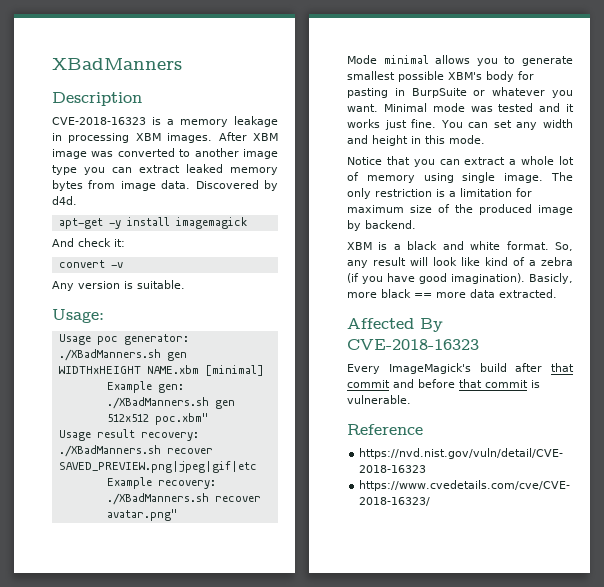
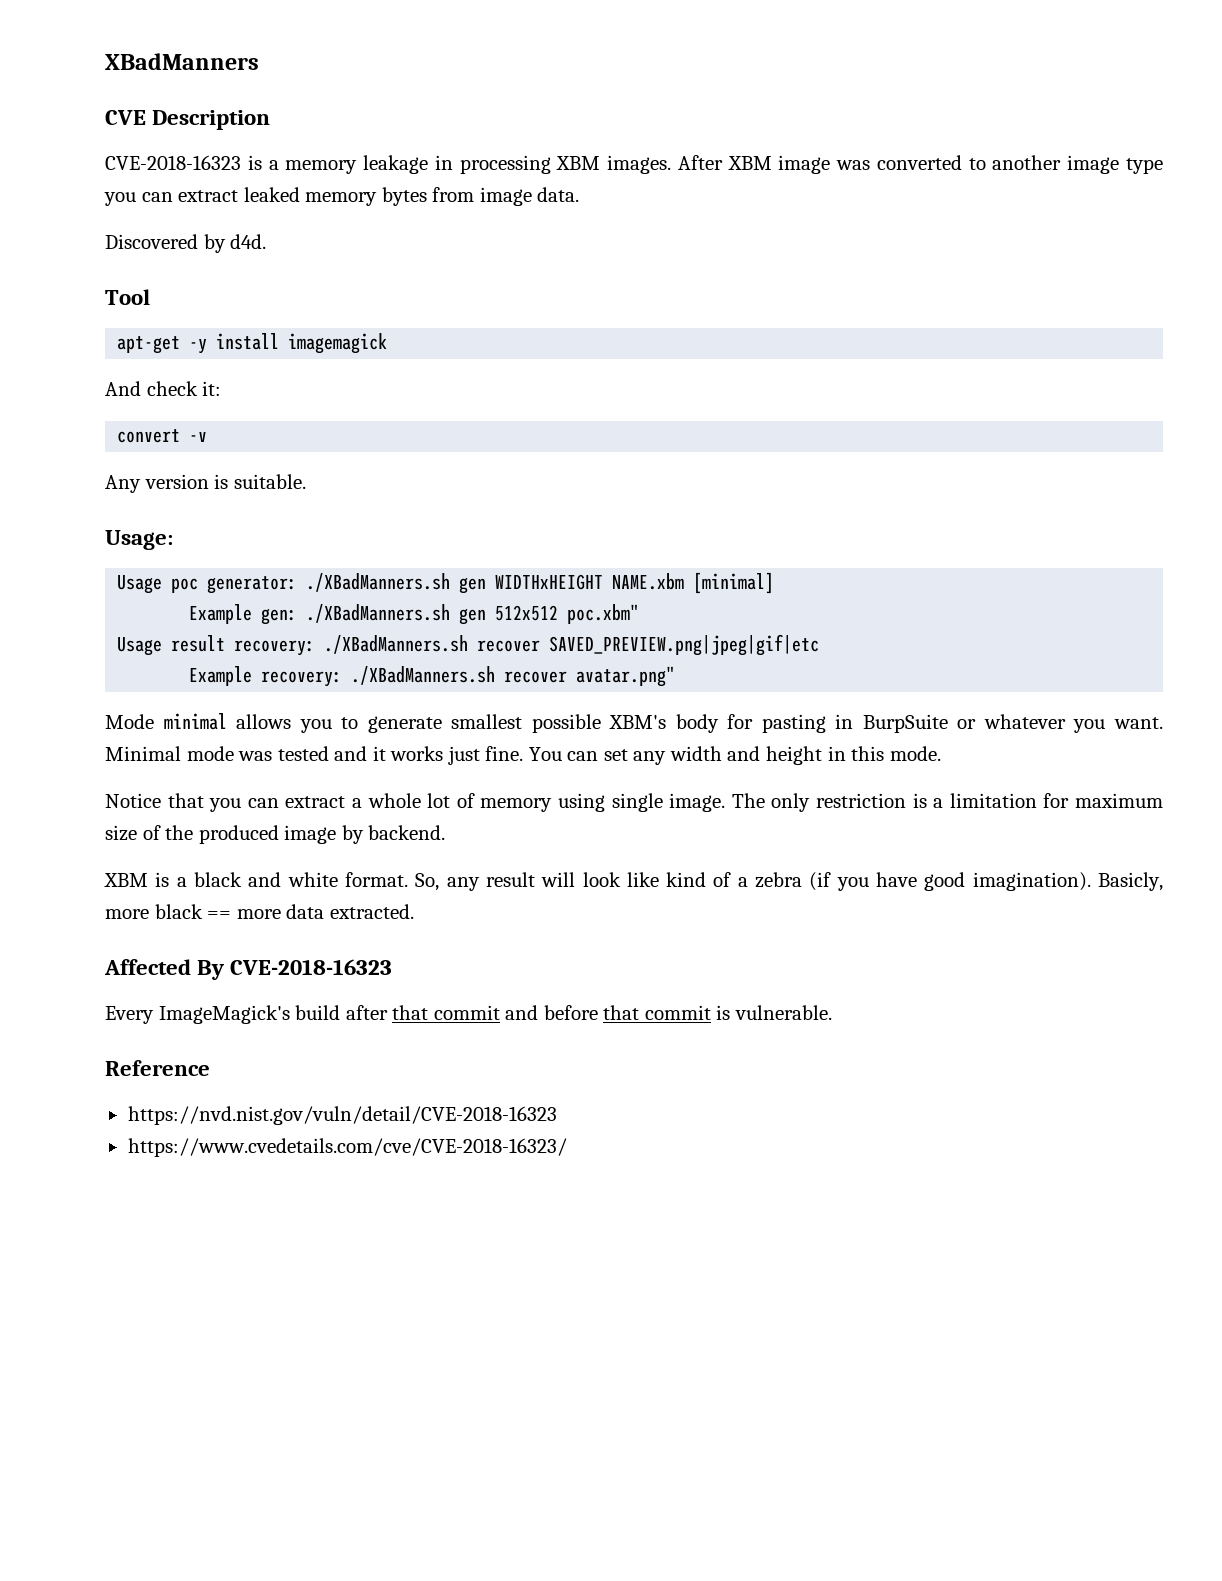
- Description
+ CVE Description
- After XBM image was converted to another image type you can extract leaked memory bytes from image data. Discovered by d4d.
+ After XBM image was converted to another image type you can extract leaked memory bytes from image data.
+ Discovered by d4d.
+ Tool

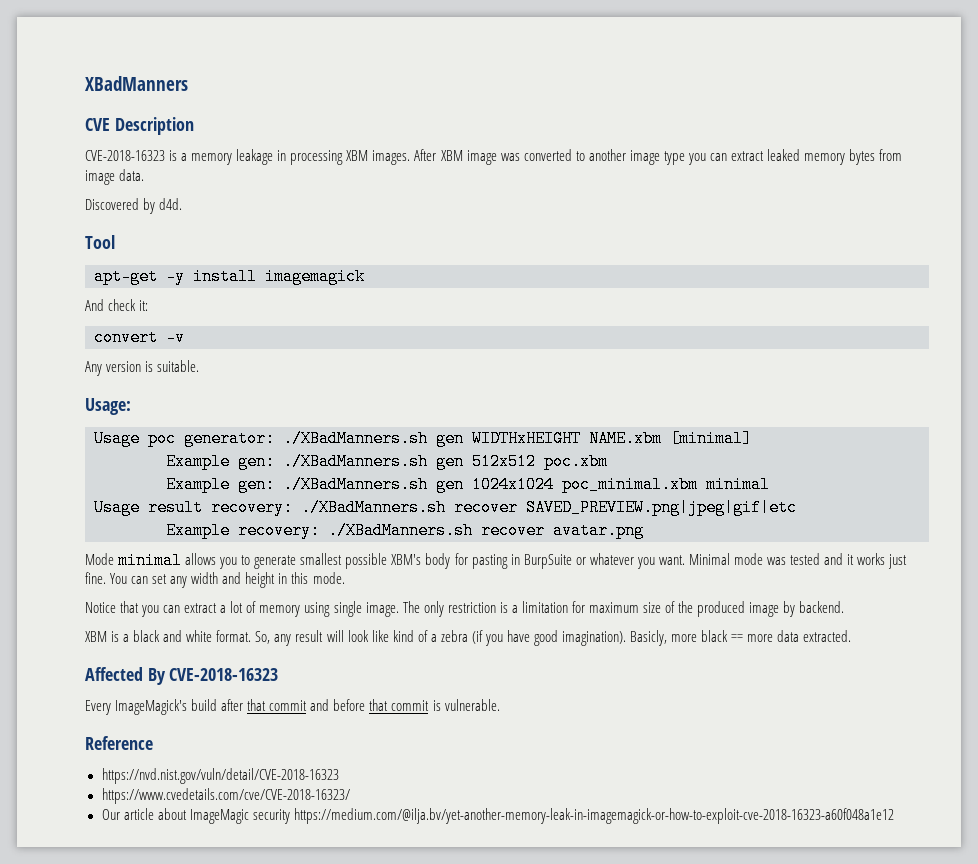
- Example gen: ./XBadManners.sh gen 512x512 poc.xbm"
+ Example gen: ./XBadManners.sh gen 512x512 poc.xbm
+ Example gen: ./XBadManners.sh gen 1024x1024 poc_minimal.xbm minimal
- Example recovery: ./XBadManners.sh recover avatar.png"
+ Example recovery: ./XBadManners.sh recover avatar.png
- Notice that you can extract a whole lot of memory using single image.
+ Notice that you can extract a lot of memory using single image.
+ Our article about ImageMagic security https://medium.com/@ilja.bv/yet-another-memory-leak-in-imagemagick-or-how-to-exploit-cve-2018-16323-a60f048a1e12

